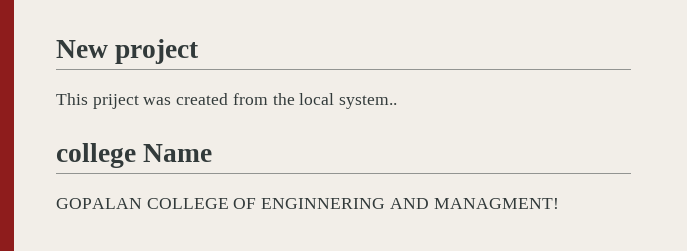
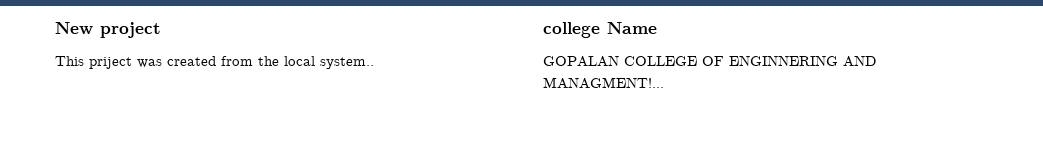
- GOPALAN COLLEGE OF ENGINNERING AND MANAGMENT!
+ GOPALAN COLLEGE OF ENGINNERING AND MANAGMENT!...

